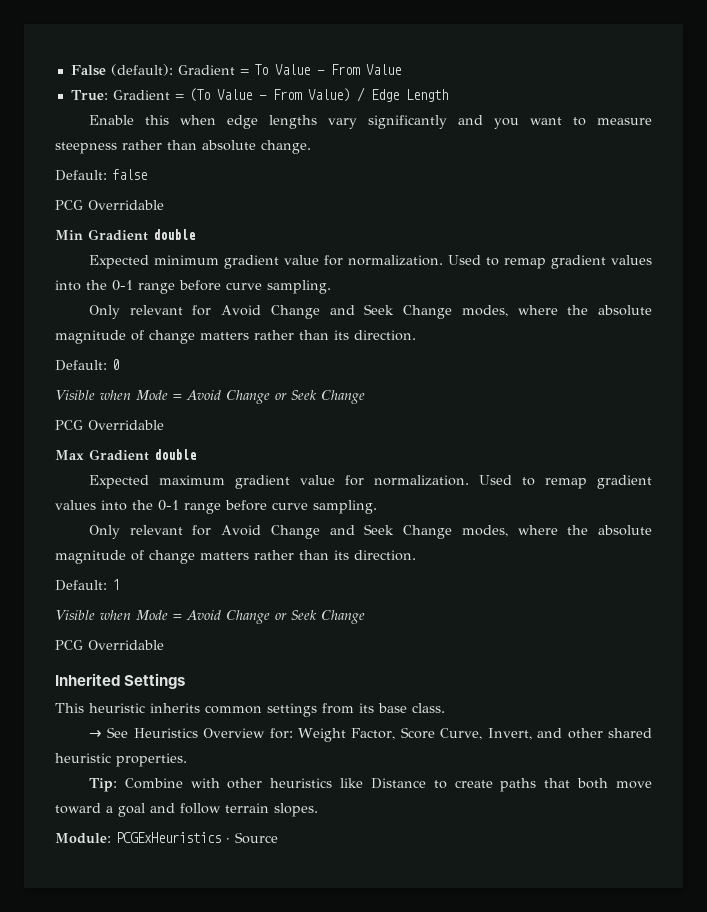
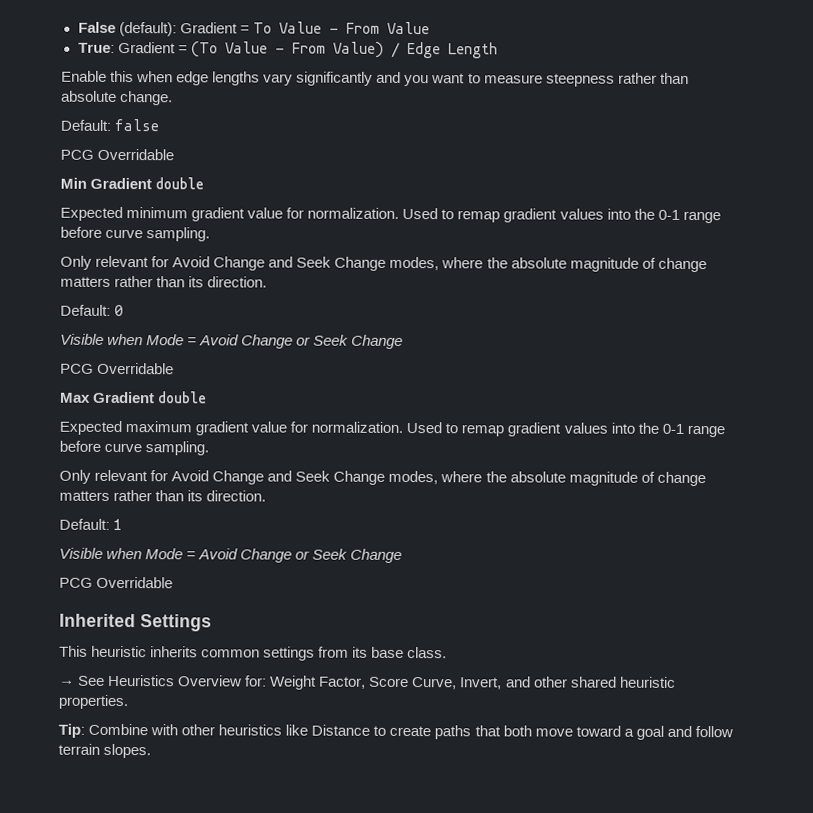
- Module: PCGExHeuristics · Source

